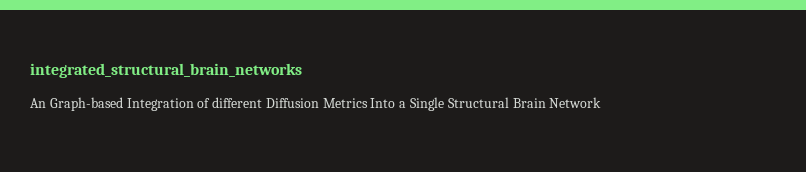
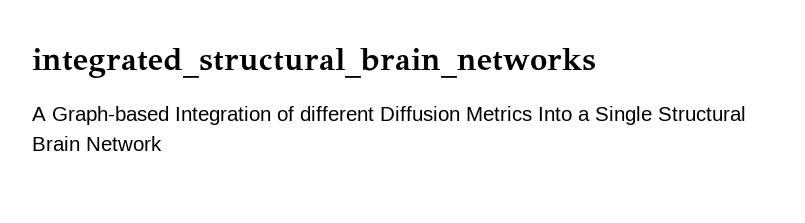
- An Graph-based Integration of different Diffusion Metrics Into a Single Structural Brain Network
+ A Graph-based Integration of different Diffusion Metrics Into a Single Structural Brain Network

